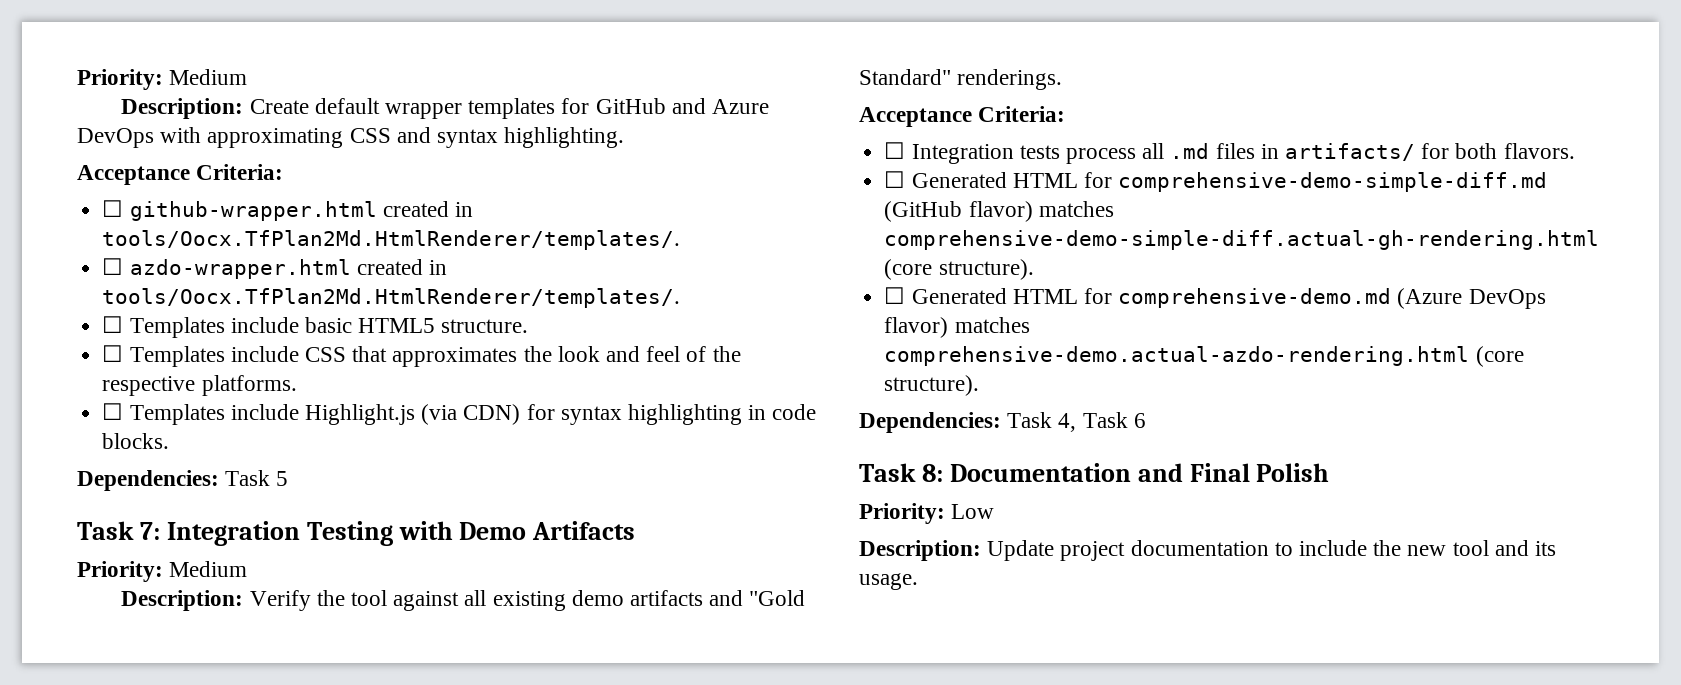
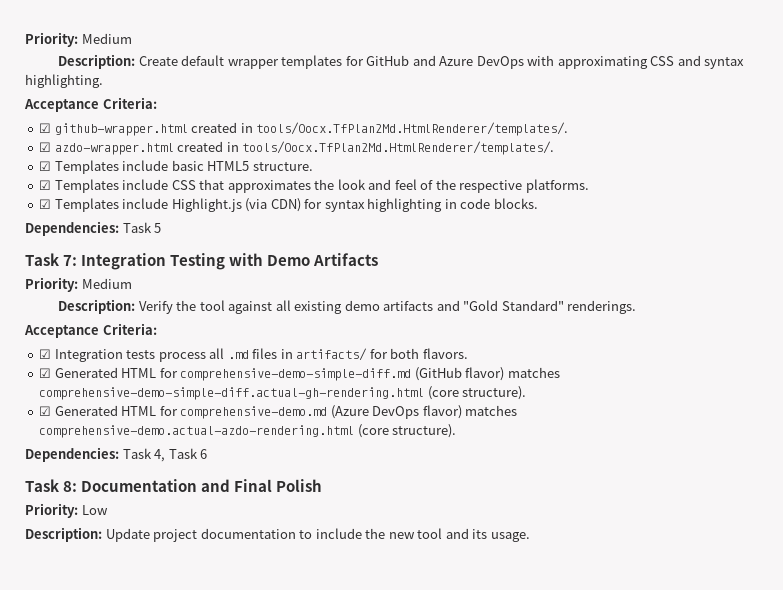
- ☐ github-wrapper.html created in tools/Oocx.TfPlan2Md.HtmlRenderer/templates/.
+ ☑ github-wrapper.html created in tools/Oocx.TfPlan2Md.HtmlRenderer/templates/.
- ☐ azdo-wrapper.html created in tools/Oocx.TfPlan2Md.HtmlRenderer/templates/.
+ ☑ azdo-wrapper.html created in tools/Oocx.TfPlan2Md.HtmlRenderer/templates/.
- ☐ Templates include basic HTML5 structure.
+ ☑ Templates include basic HTML5 structure.
- ☐ Templates include CSS that approximates the look and feel of the respective platforms.
+ ☑ Templates include CSS that approximates the look and feel of the respective platforms.
- ☐ Templates include Highlight.js (via CDN) for syntax highlighting in code blocks.
+ ☑ Templates include Highlight.js (via CDN) for syntax highlighting in code blocks.
- ☐ Integration tests process all .md files in artifacts/ for both flavors.
+ ☑ Integration tests process all .md files in artifacts/ for both flavors.
- ☐ Generated HTML for comprehensive-demo-simple-diff.md (GitHub flavor) matches comprehensive-demo-simple-diff.actual-gh-rendering.html (core structure).
+ ☑ Generated HTML for comprehensive-demo-simple-diff.md (GitHub flavor) matches comprehensive-demo-simple-diff.actual-gh-rendering.html (core structure).
- ☐ Generated HTML for comprehensive-demo.md (Azure DevOps flavor) matches comprehensive-demo.actual-azdo-rendering.html (core structure).
+ ☑ Generated HTML for comprehensive-demo.md (Azure DevOps flavor) matches comprehensive-demo.actual-azdo-rendering.html (core structure).

